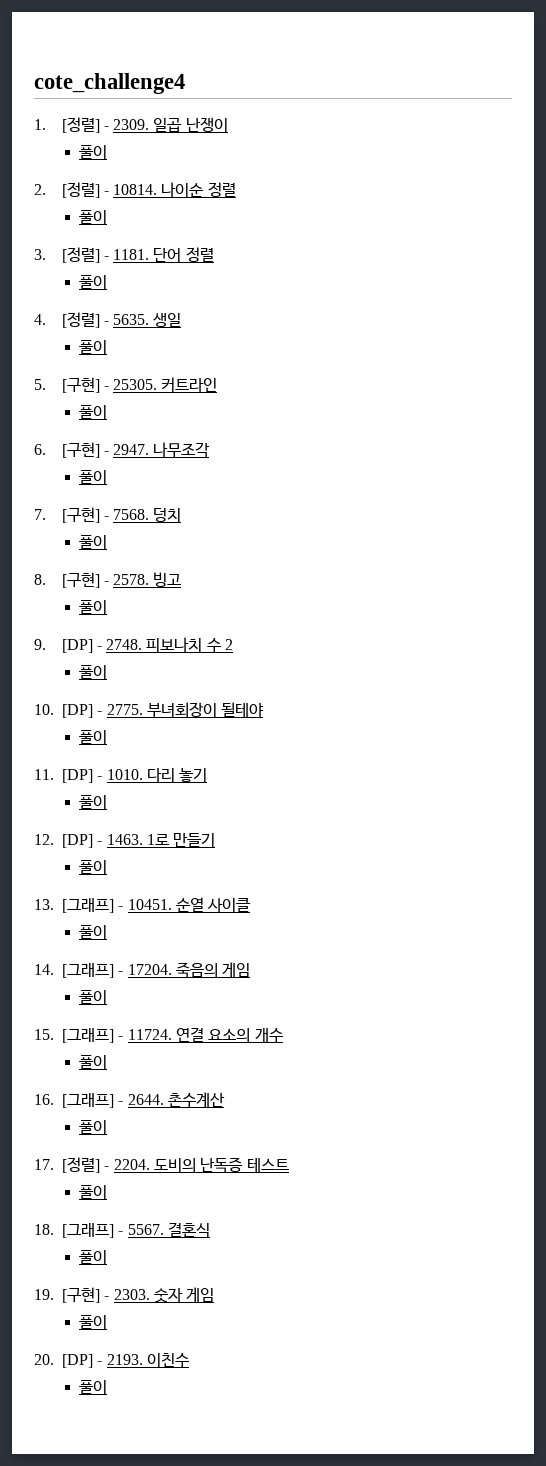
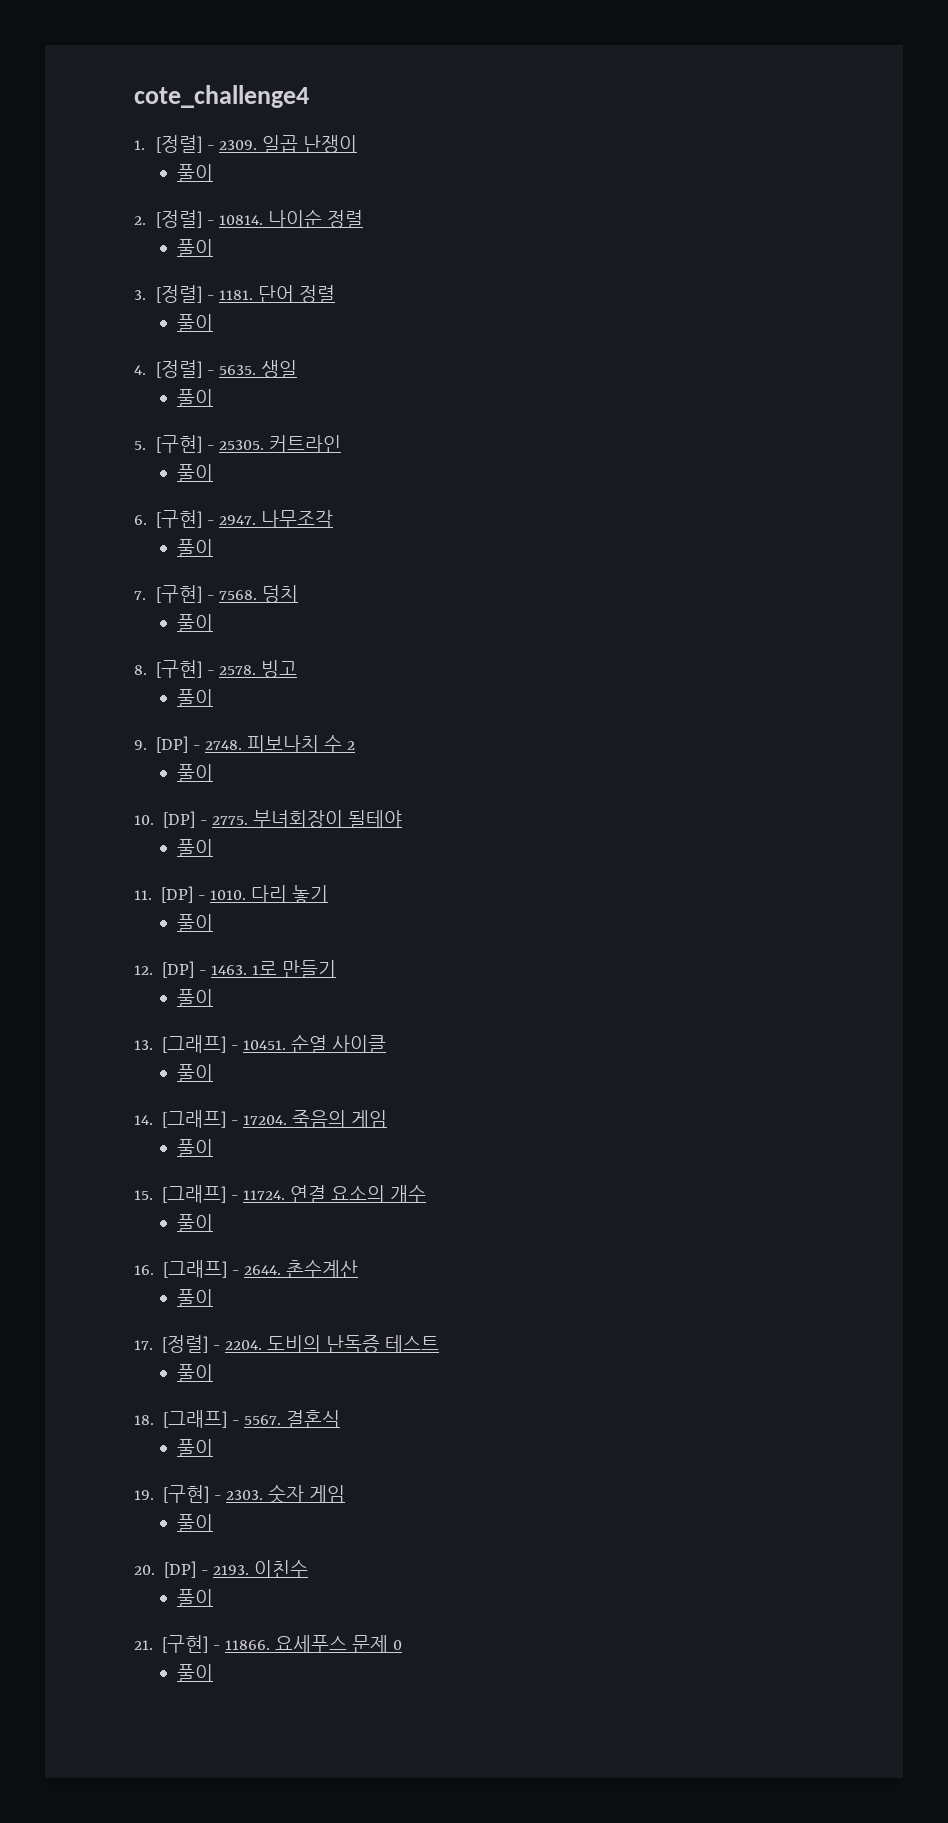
+ 21. [구현] - 11866. 요세푸스 문제 0
+ 풀이

